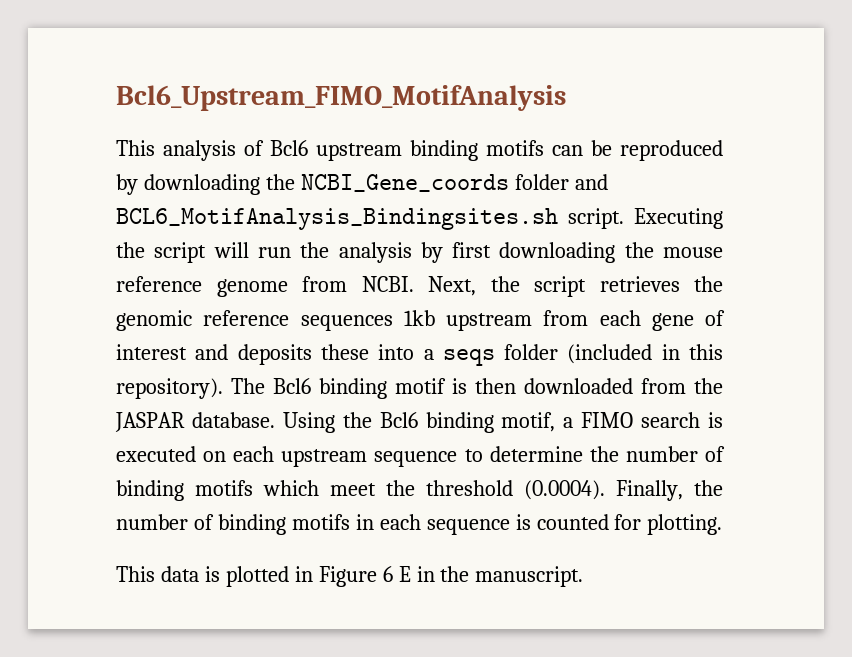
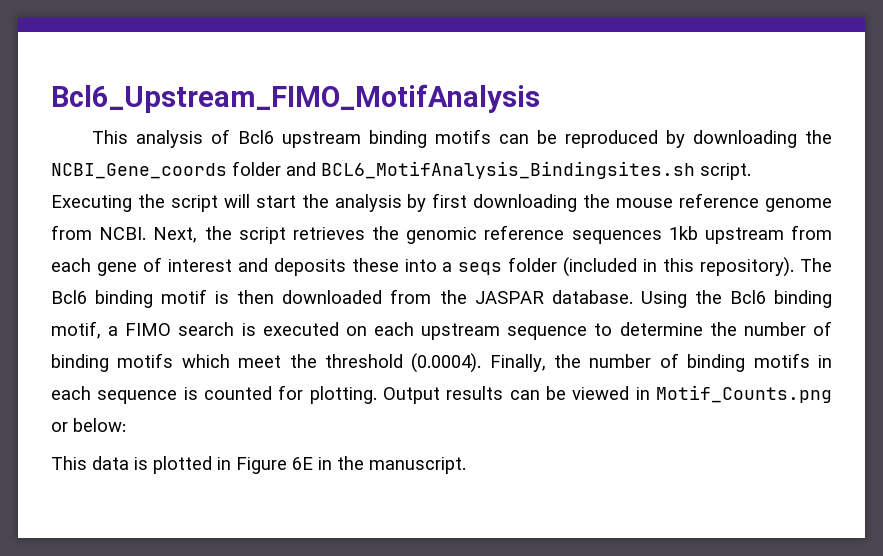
- Executing the script will run the analysis by first downloading the mouse reference genome from NCBI.
+ Executing the script will start the analysis by first downloading the mouse reference genome from NCBI.
+ Output results can be viewed in Motif_Counts.png or below:
- This data is plotted in Figure 6 E in the manuscript.
+ This data is plotted in Figure 6E in the manuscript.

